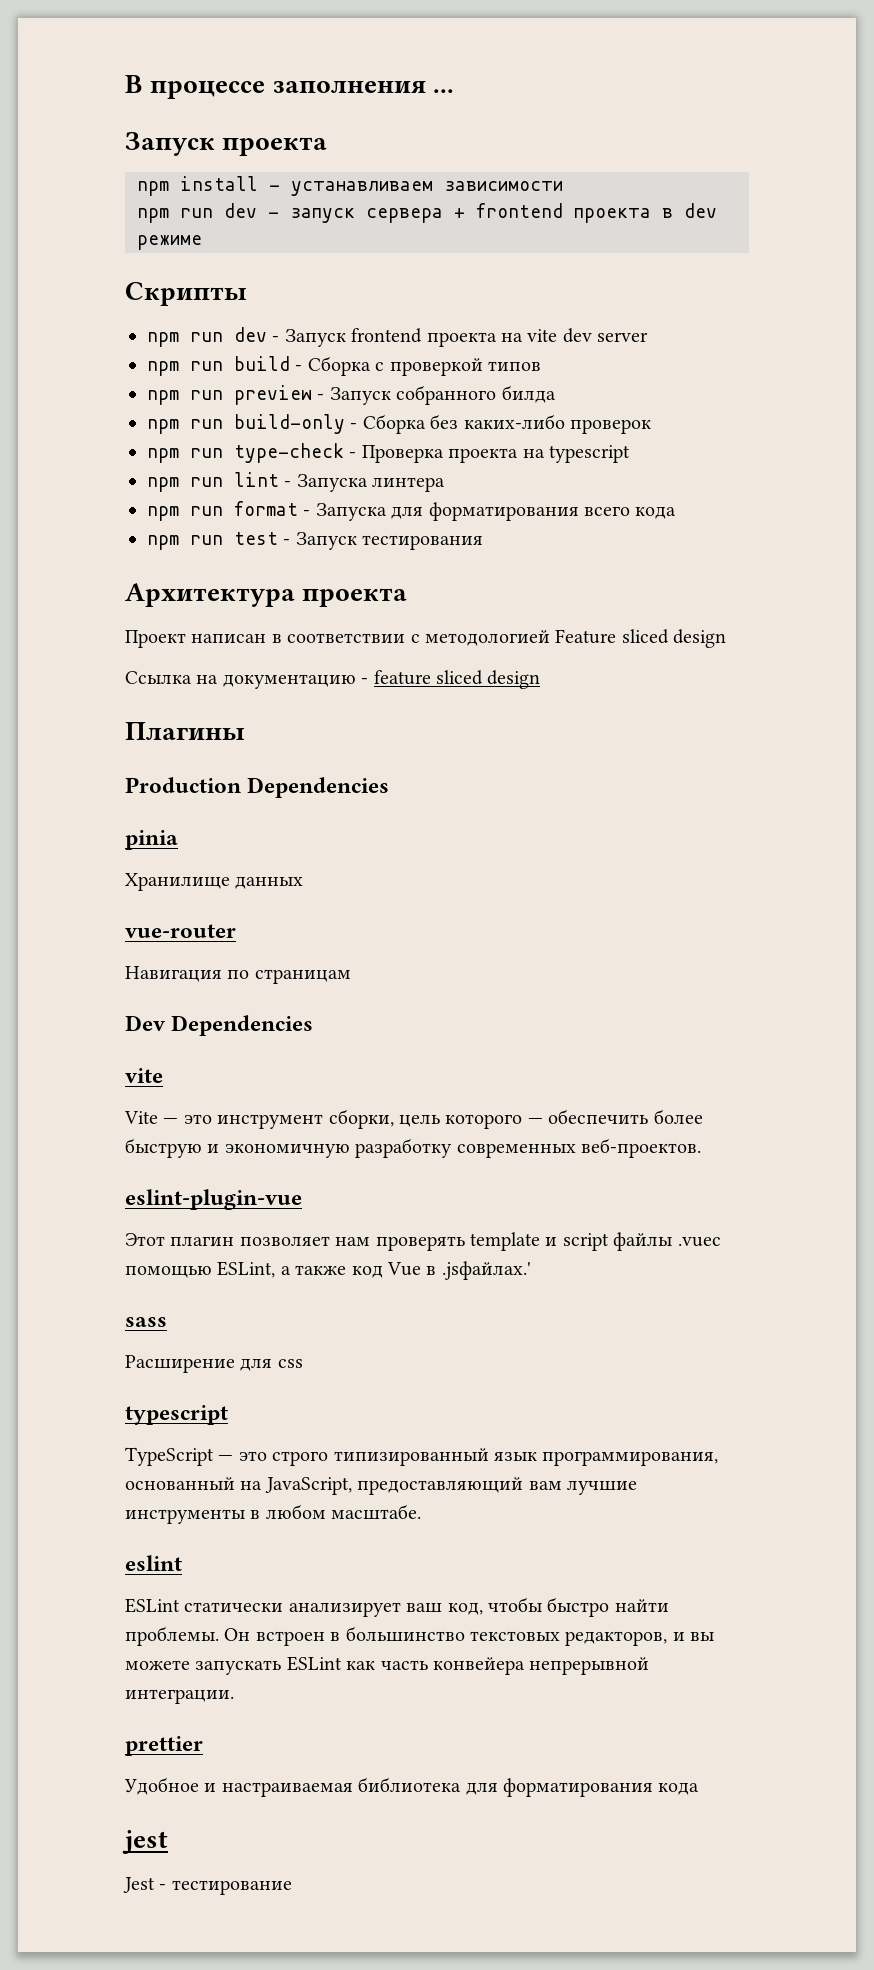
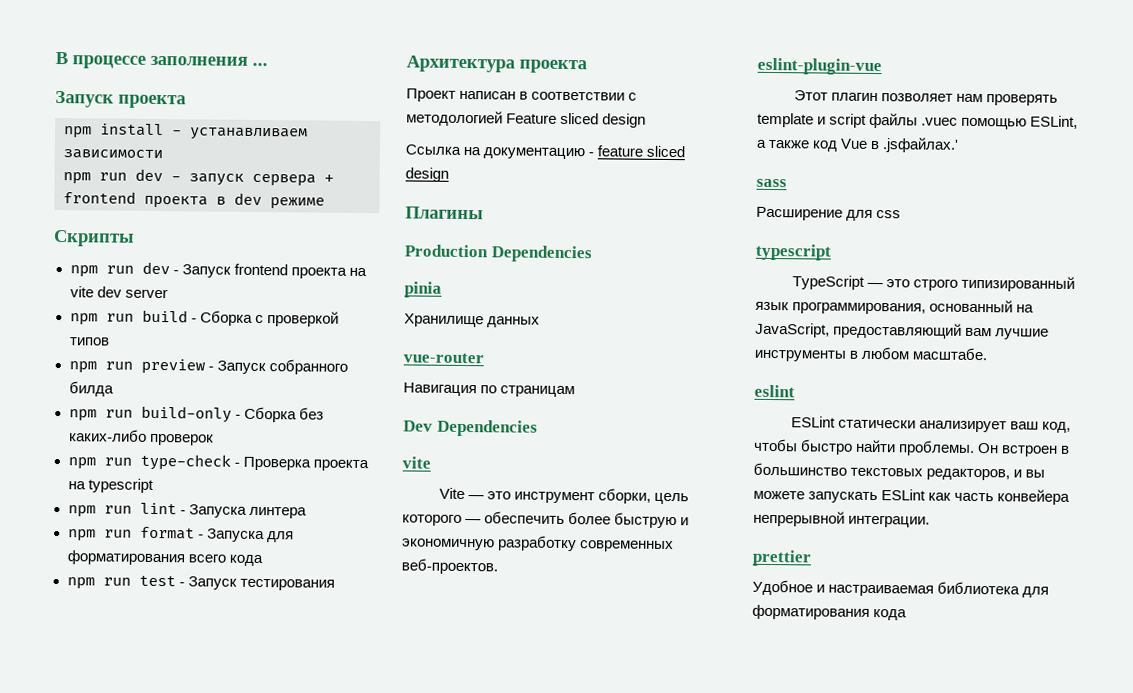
- jest
- Jest - тестирование

